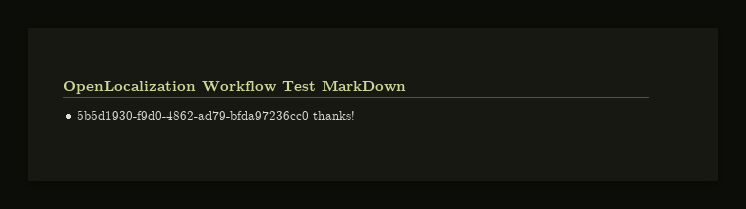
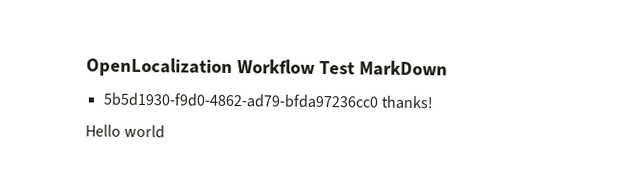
+ Hello world

